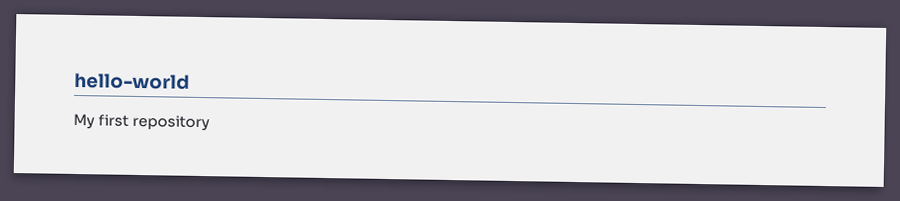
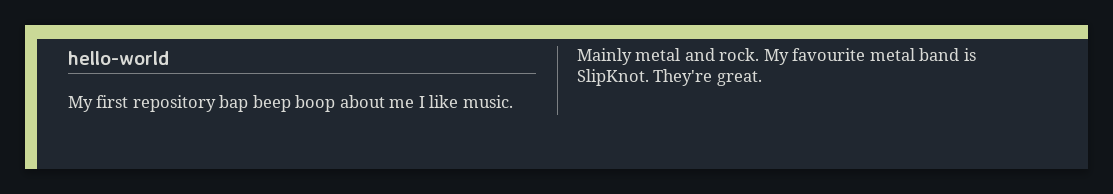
- My first repository
+ My first repository bap beep boop about me I like music. Mainly metal and rock. My favourite metal band is SlipKnot. They're great.

